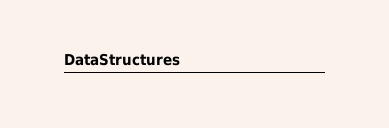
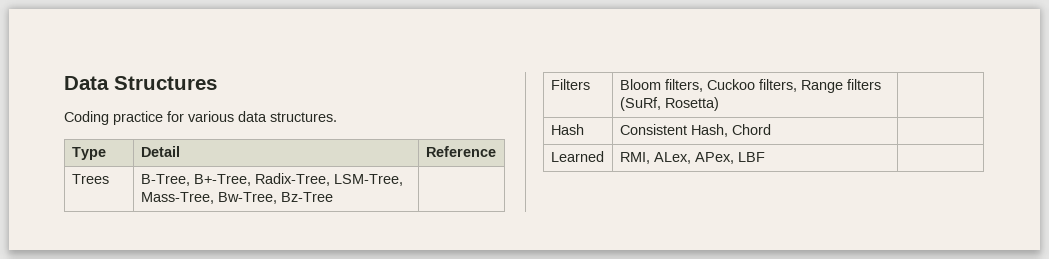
- DataStructures
+ Data Structures
+ Coding practice for various data structures.
+ Type | Detail | Reference
+ Trees | B-Tree, B+-Tree, Radix-Tree, LSM-Tree, Mass-Tree, Bw-Tree, Bz-Tree |
+ Filters | Bloom filters, Cuckoo filters, Range filters (SuRf, Rosetta) |
+ Hash | Consistent Hash, Chord |
+ Learned | RMI, ALex, APex, LBF |

